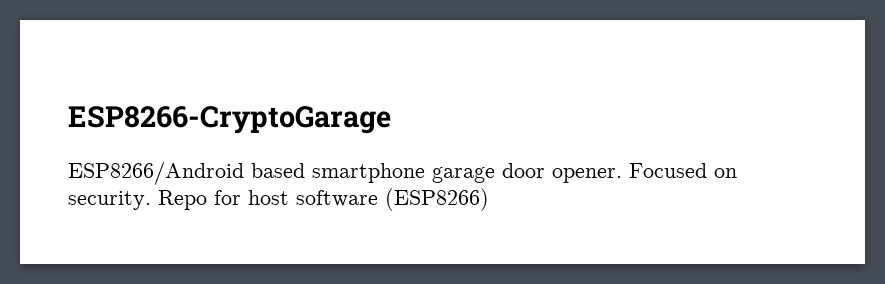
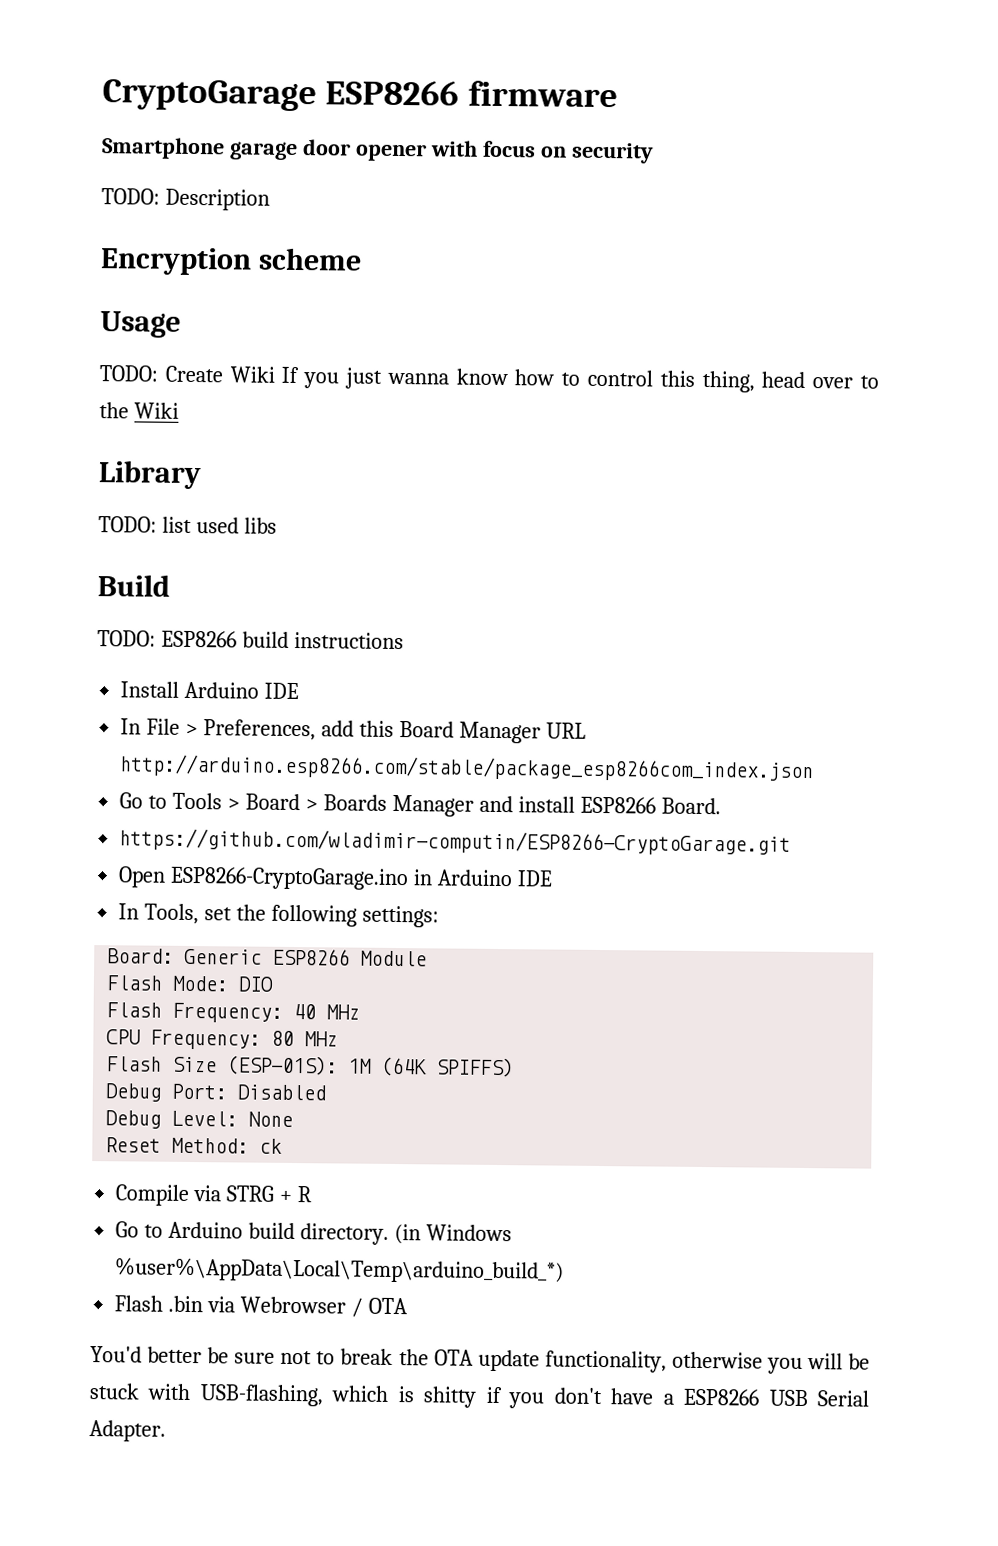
- ESP8266-CryptoGarage
- ESP8266/Android based smartphone garage door opener. Focused on security. Repo for host software (ESP8266)
+ CryptoGarage ESP8266 firmware
+ Smartphone garage door opener with focus on security
+ TODO: Description
+ Encryption scheme
+ Usage
+ TODO: Create Wiki If you just wanna know how to control this thing, head over to the Wiki
+ Library
+ TODO: list used libs
+ Build
+ TODO: ESP8266 build instructions
+ Install Arduino IDE
+ In File > Preferences, add this Board Manager URL http://arduino.esp8266.com/stable/package_esp8266com_index.json
+ Go to Tools > Board > Boards Manager and install ESP8266 Board.
+ https://github.com/wladimir-computin/ESP8266-CryptoGarage.git
+ Open ESP8266-CryptoGarage.ino in Arduino IDE
+ In Tools, set the following settings:
+ Board: Generic ESP8266 Module
+ Flash Mode: DIO
+ Flash Frequency: 40 MHz
+ CPU Frequency: 80 MHz
+ Flash Size (ESP-01S): 1M (64K SPIFFS)
+ Debug Port: Disabled
+ Debug Level: None
+ Reset Method: ck
+ Compile via STRG + R
+ Go to Arduino build directory. (in Windows %user%\AppData\Local\Temp\arduino_build_*)
+ Flash .bin via Webrowser / OTA
+ You'd better be sure not to break the OTA update functionality, otherwise you will be stuck with USB-flashing, which is shitty if you don't have a ESP8266 USB Serial Adapter.

